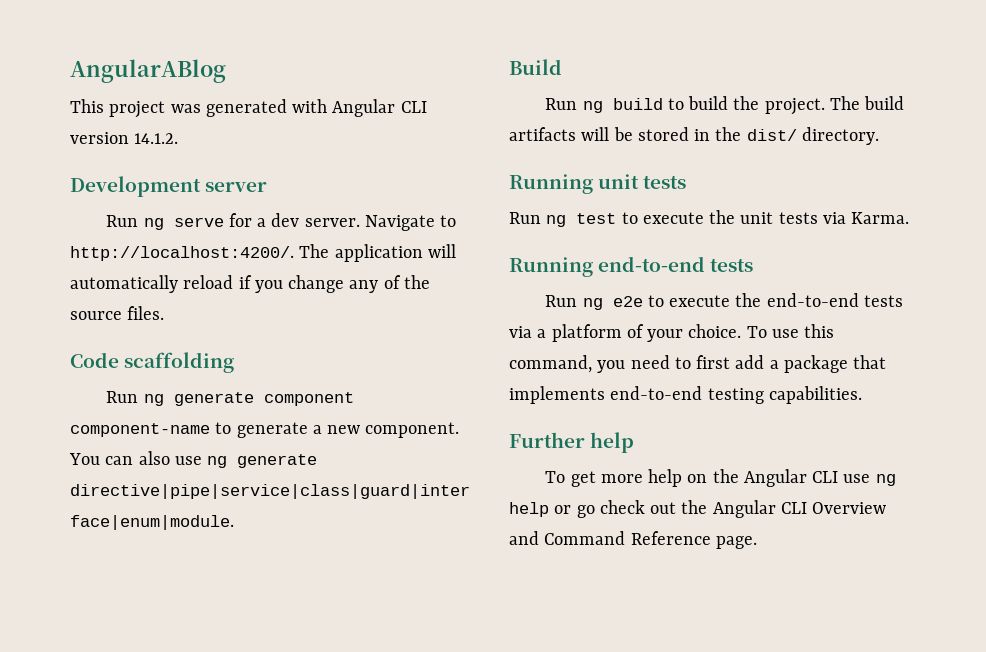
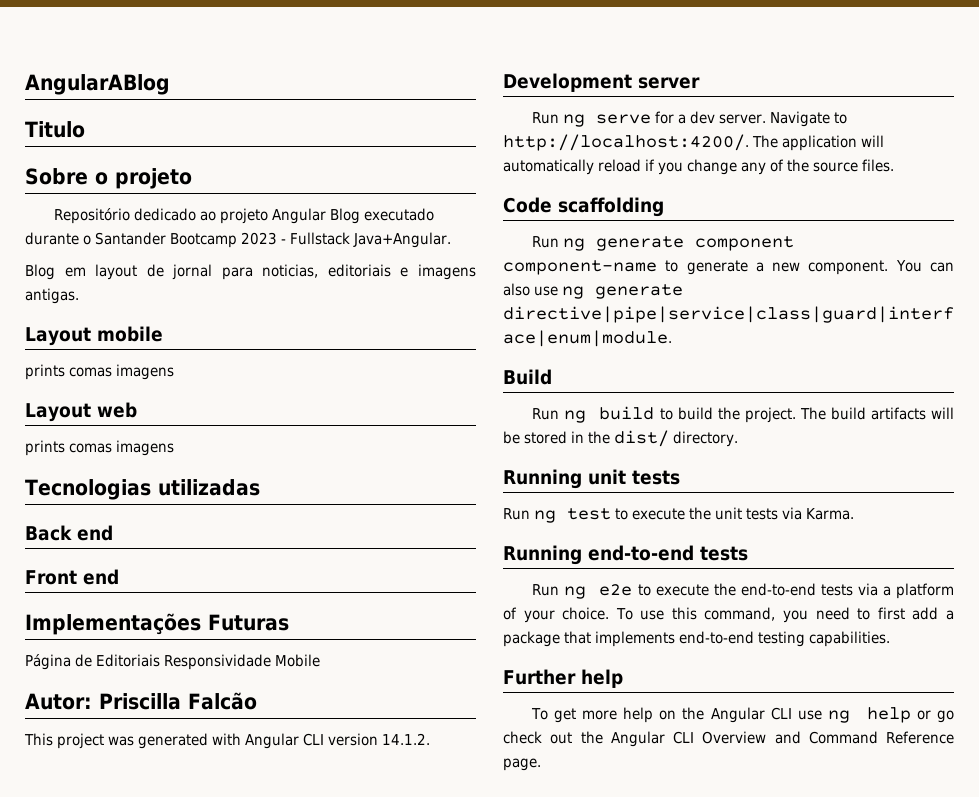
+ Titulo
+ Sobre o projeto
+ Repositório dedicado ao projeto Angular Blog executado durante o Santander Bootcamp 2023 - Fullstack Java+Angular.
+ Blog em layout de jornal para noticias, editoriais e imagens antigas.
+ Layout mobile
+ prints comas imagens
+ Layout web
+ prints comas imagens
+ Tecnologias utilizadas
+ Back end
+ Front end
+ Implementações Futuras
+ Página de Editoriais Responsividade Mobile
+ Autor: Priscilla Falcão

